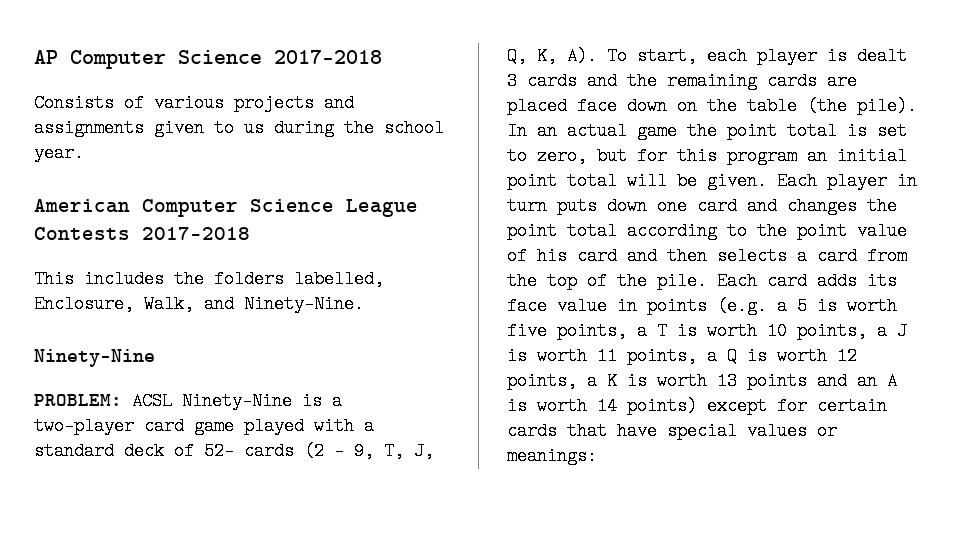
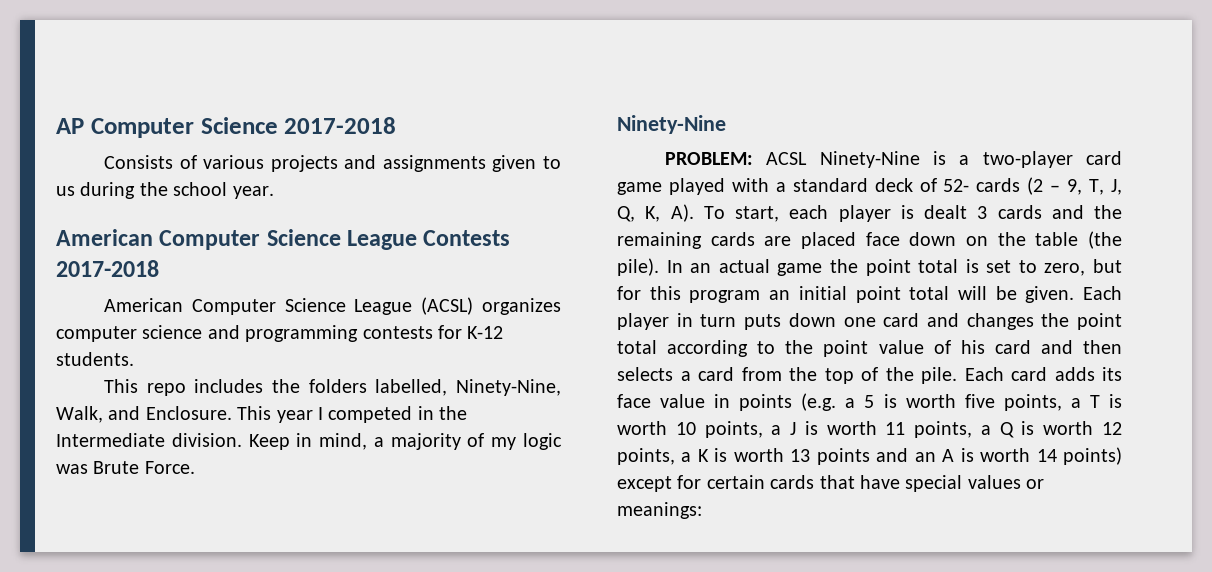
- This includes the folders labelled, Enclosure, Walk, and Ninety-Nine.
+ American Computer Science League (ACSL) organizes computer science and programming contests for K-12 students.
+ This repo includes the folders labelled, Ninety-Nine, Walk, and Enclosure. This year I competed in the Intermediate division. Keep in mind, a majority of my logic was Brute Force.

